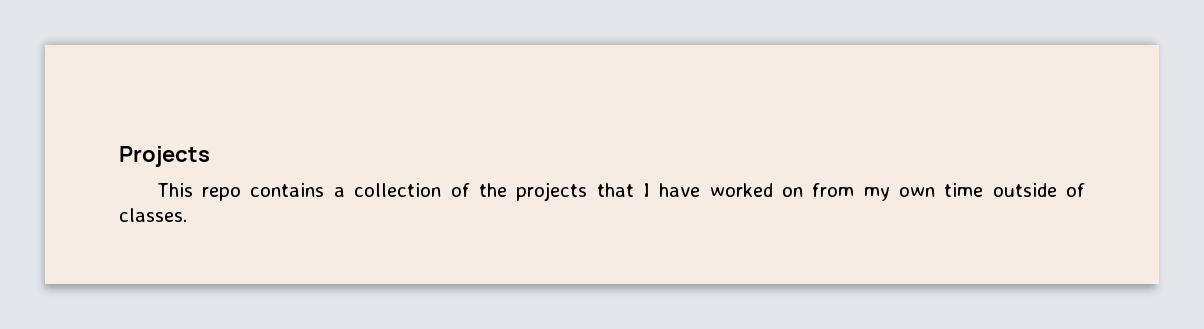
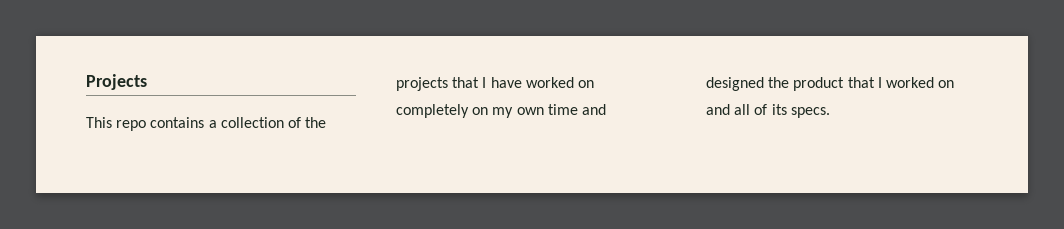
- This repo contains a collection of the projects that I have worked on from my own time outside of classes.
+ This repo contains a collection of the projects that I have worked on completely on my own time and designed the product that I worked on and all of its specs.

